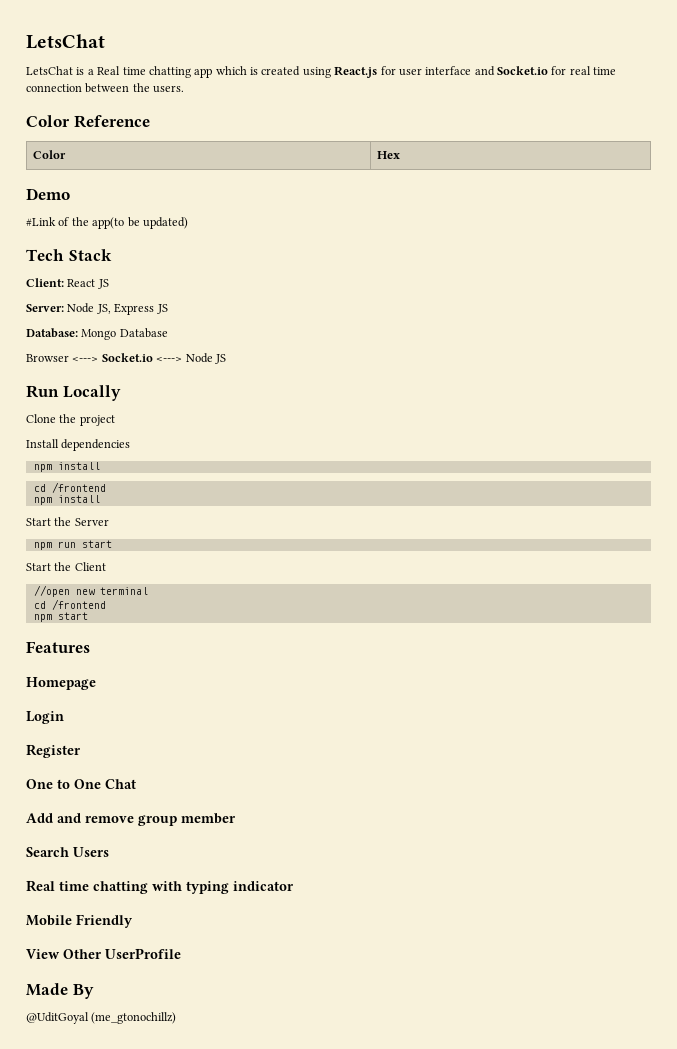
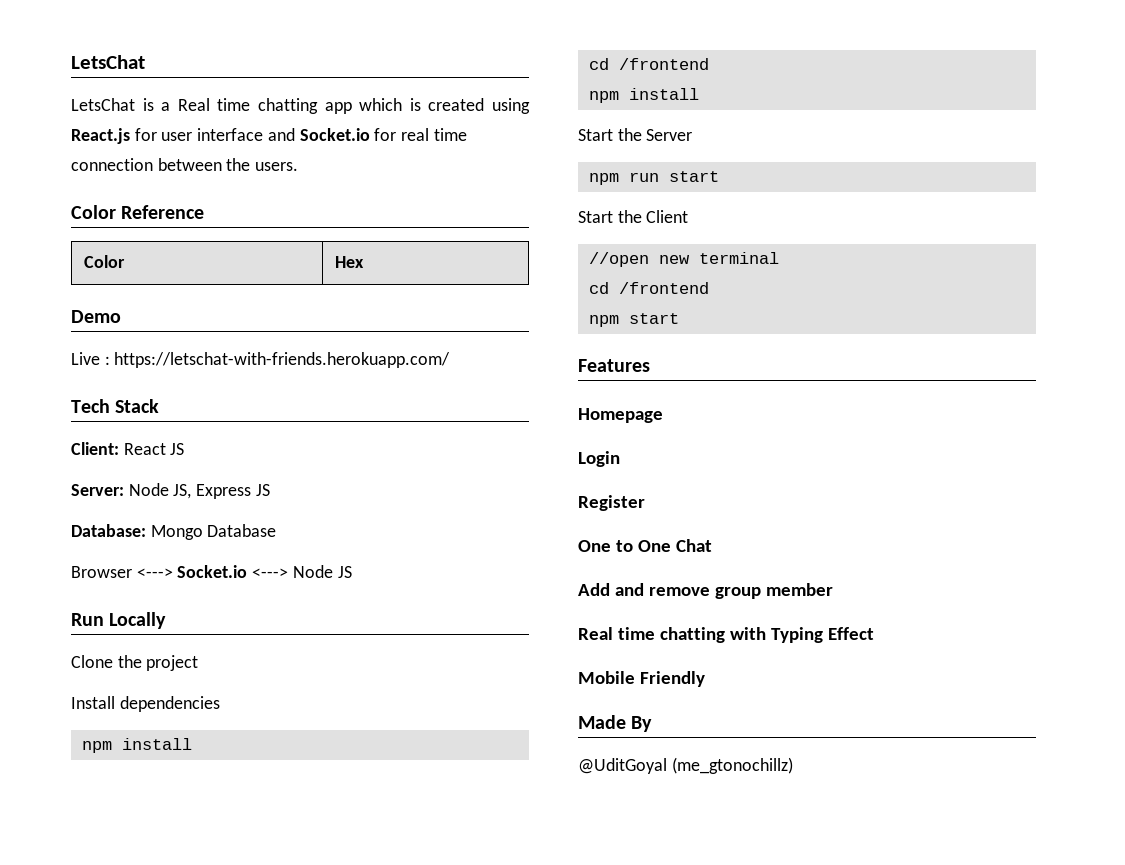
- #Link of the app(to be updated)
+ Live : https://letschat-with-friends.herokuapp.com/
- Search Users
- Real time chatting with typing indicator
+ Real time chatting with Typing Effect
- View Other UserProfile

